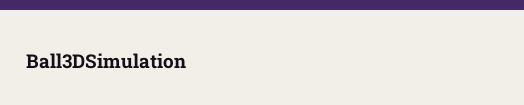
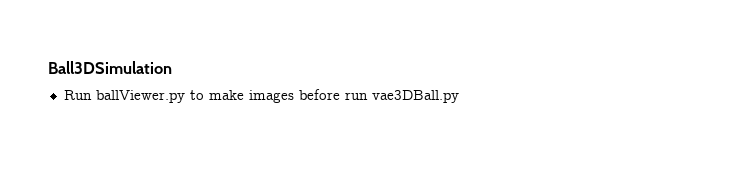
+ Run ballViewer.py to make images before run vae3DBall.py

